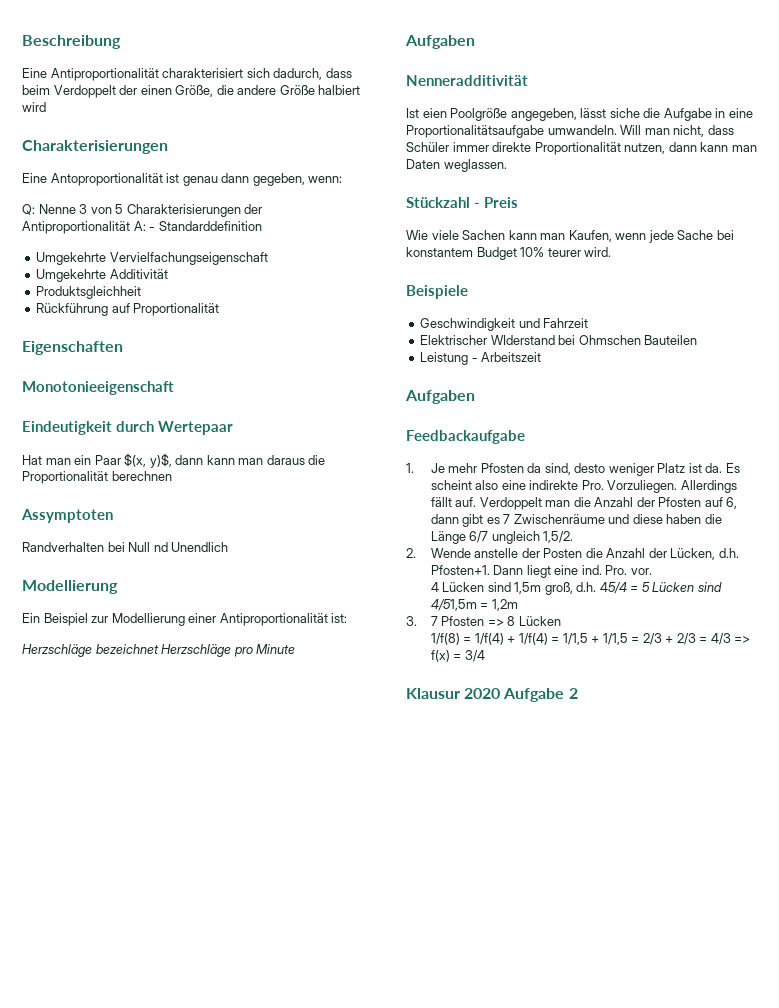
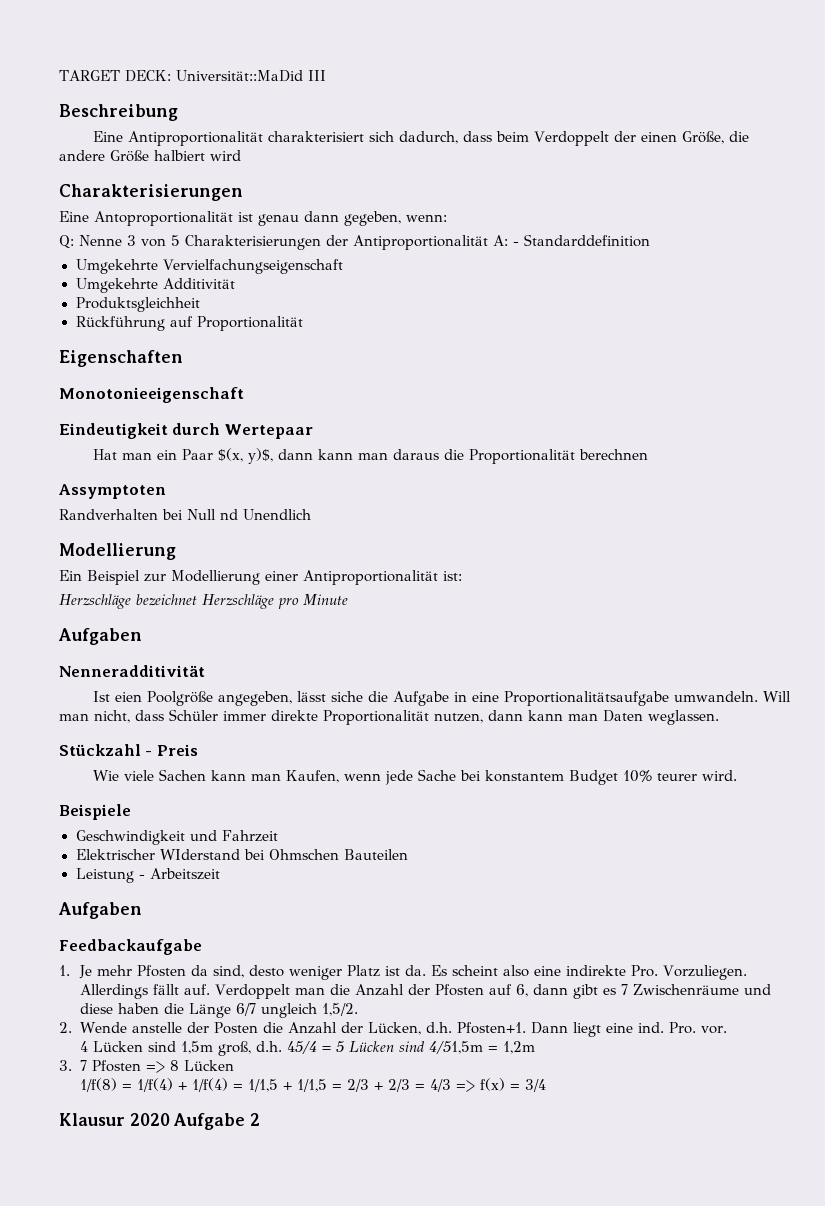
+ TARGET DECK: Universität::MaDid III

